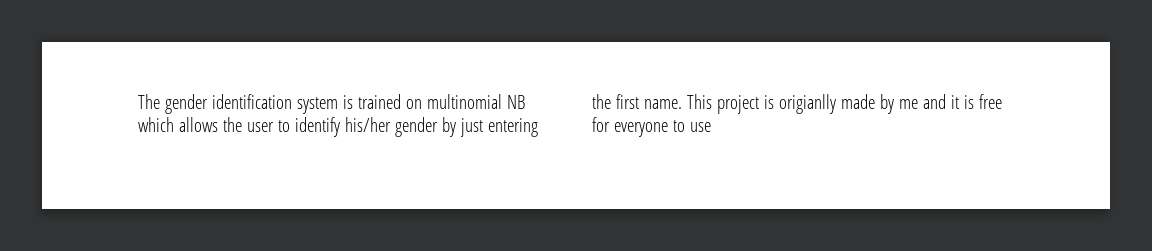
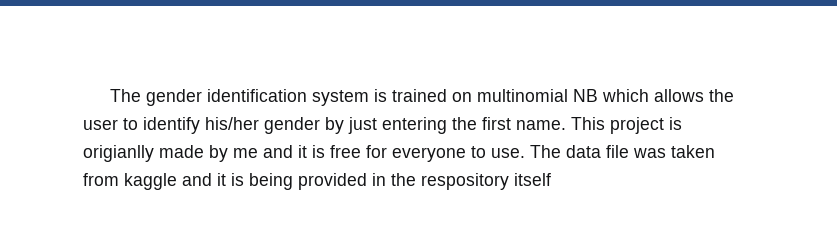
- This project is origianlly made by me and it is free for everyone to use
+ This project is origianlly made by me and it is free for everyone to use. The data file was taken from kaggle and it is being provided in the respository itself

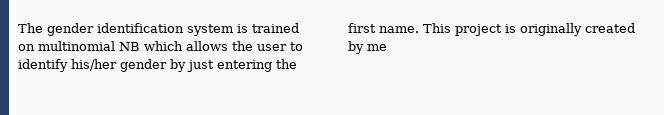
- This project is origianlly made by me and it is free for everyone to use. The data file was taken from kaggle and it is being provided in the respository itself
+ This project is originally created by me

